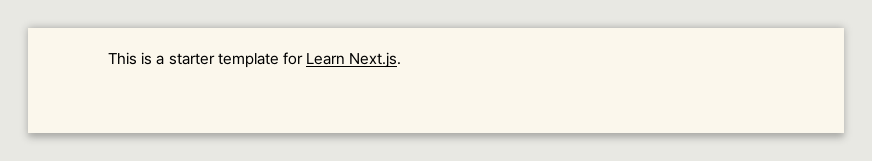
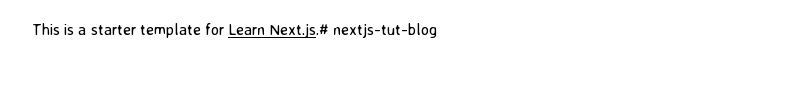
- This is a starter template for Learn Next.js.
+ This is a starter template for Learn Next.js.# nextjs-tut-blog

